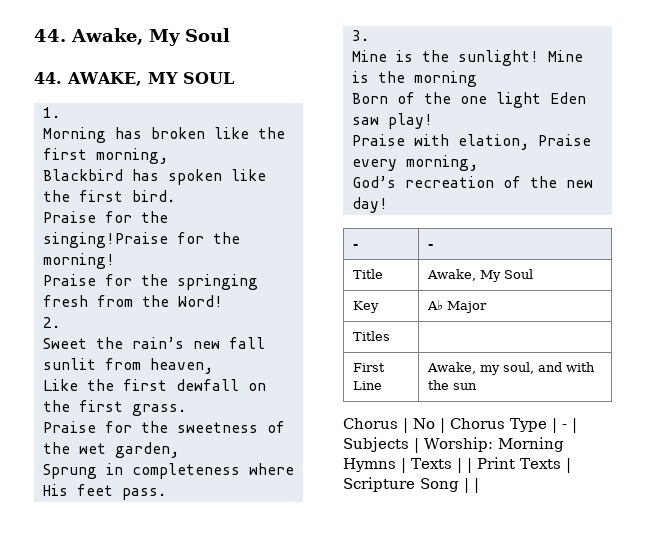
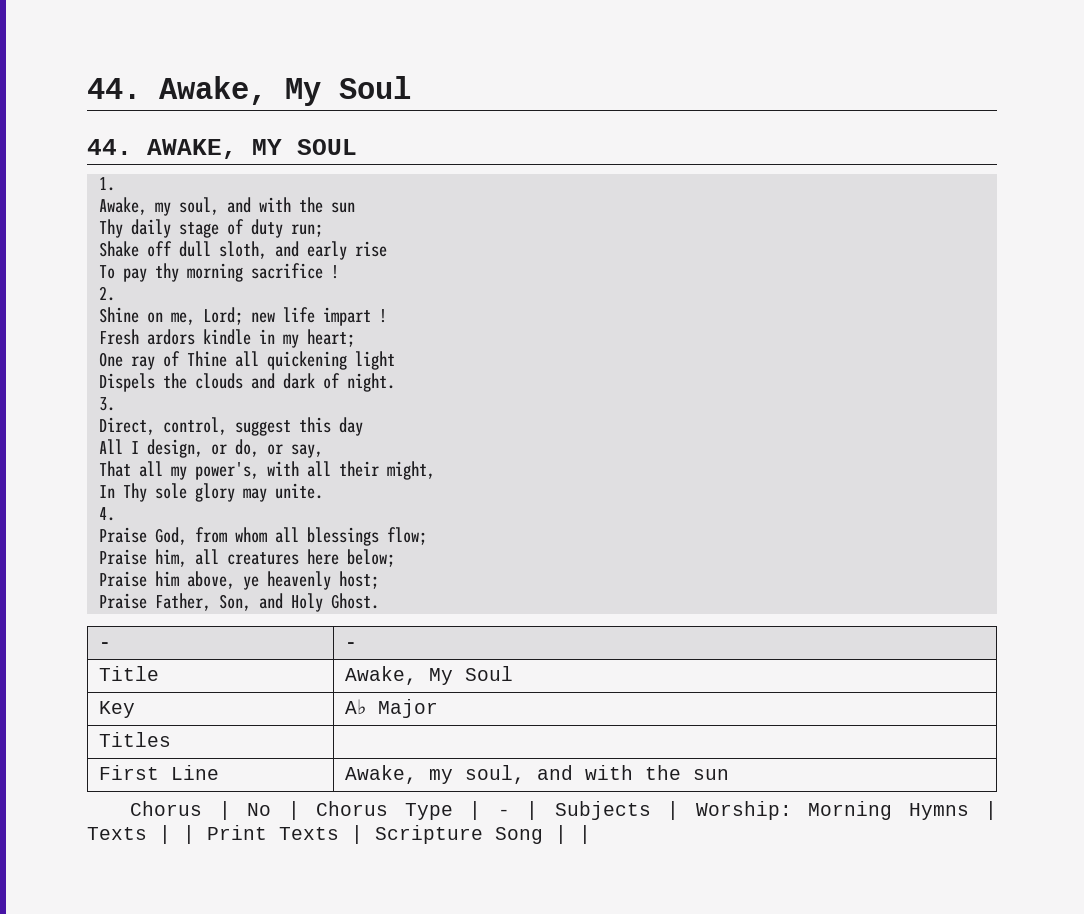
  1.
- Morning has broken like the first morning,
- Blackbird has spoken like the first bird.
- Praise for the singing!Praise for the morning!
- Praise for the springing fresh from the Word!
+ Awake, my soul, and with the sun
+ Thy daily stage of duty run;
+ Shake off dull sloth, and early rise
+ To pay thy morning sacrifice !
  2.
- Sweet the rain’s new fall sunlit from heaven,
- Like the first dewfall on the first grass.
- Praise for the sweetness of the wet garden,
- Sprung in completeness where His feet pass.
+ Shine on me, Lord; new life impart !
+ Fresh ardors kindle in my heart;
+ One ray of Thine all quickening light
+ Dispels the clouds and dark of night.
  3.
- Mine is the sunlight! Mine is the morning
- Born of the one light Eden saw play!
- Praise with elation, Praise every morning,
- God’s recreation of the new day!
+ Direct, control, suggest this day
+ All I design, or do, or say,
+ That all my power's, with all their might,
+ In Thy sole glory may unite.
+ 4.
+ Praise God, from whom all blessings flow;
+ Praise him, all creatures here below;
+ Praise him above, ye heavenly host;
+ Praise Father, Son, and Holy Ghost.

